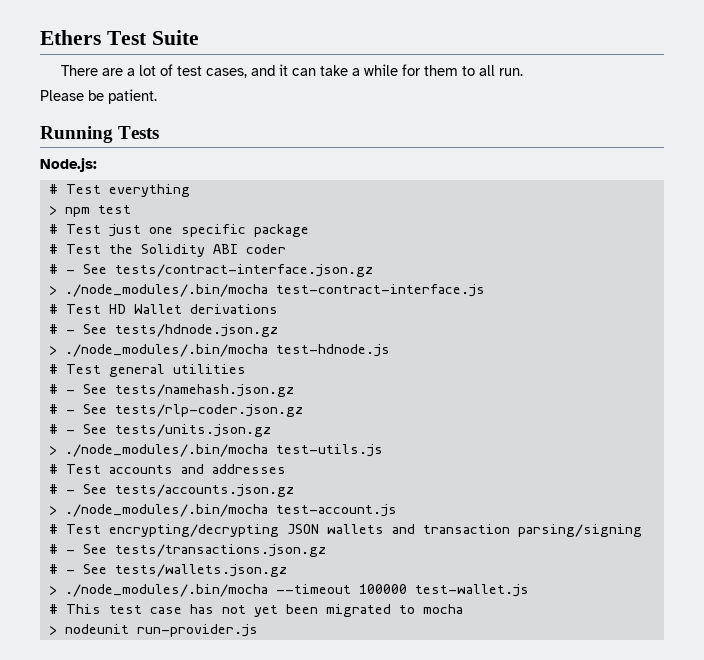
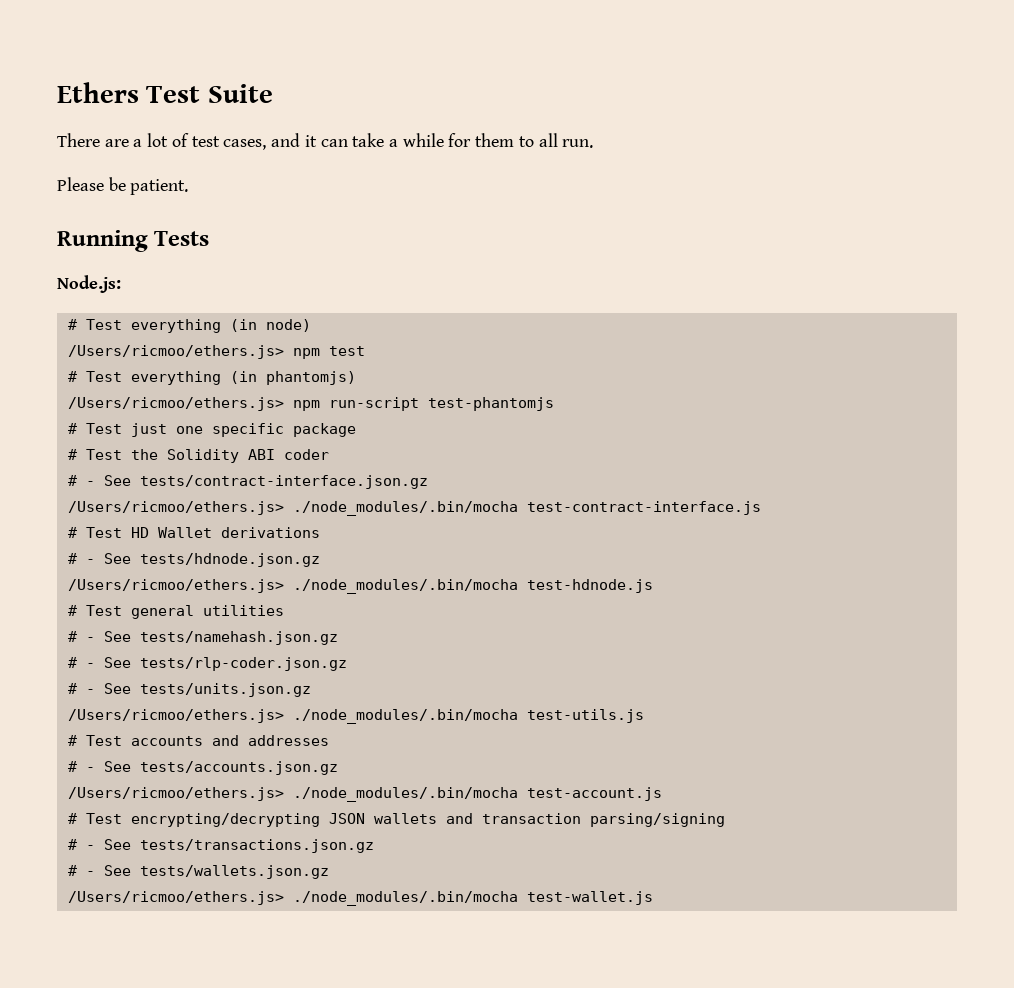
- # Test everything
- > npm test
+ # Test everything (in node)
+ /Users/ricmoo/ethers.js> npm test
+ # Test everything (in phantomjs)
+ /Users/ricmoo/ethers.js> npm run-script test-phantomjs
- > ./node_modules/.bin/mocha test-contract-interface.js
+ /Users/ricmoo/ethers.js> ./node_modules/.bin/mocha test-contract-interface.js
- > ./node_modules/.bin/mocha test-hdnode.js
+ /Users/ricmoo/ethers.js> ./node_modules/.bin/mocha test-hdnode.js
- > ./node_modules/.bin/mocha test-utils.js
+ /Users/ricmoo/ethers.js> ./node_modules/.bin/mocha test-utils.js
- > ./node_modules/.bin/mocha test-account.js
+ /Users/ricmoo/ethers.js> ./node_modules/.bin/mocha test-account.js
- > ./node_modules/.bin/mocha --timeout 100000 test-wallet.js
- # This test case has not yet been migrated to mocha
- > nodeunit run-provider.js
+ /Users/ricmoo/ethers.js> ./node_modules/.bin/mocha test-wallet.js

